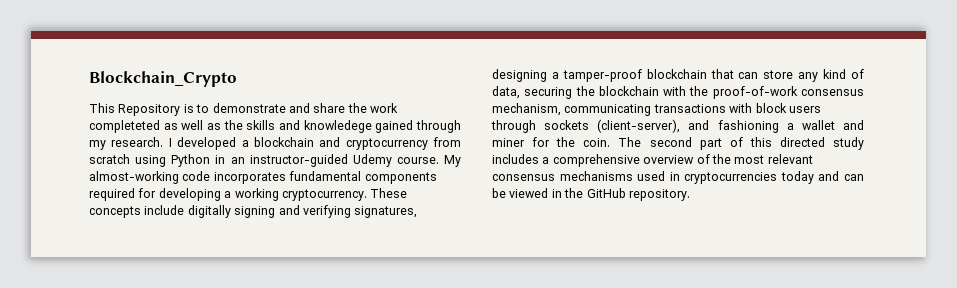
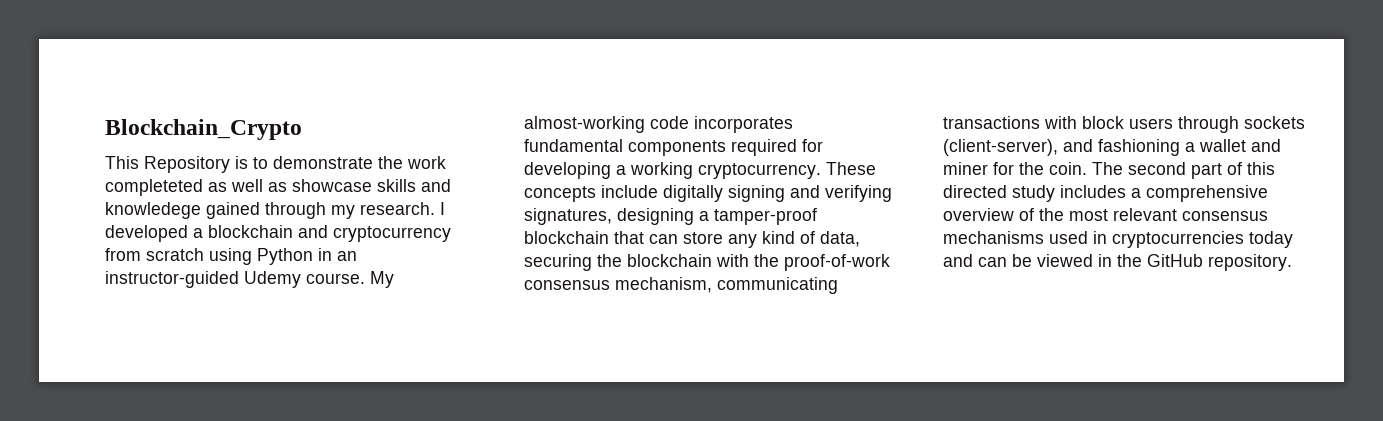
- This Repository is to demonstrate and share the work completeted as well as the skills and knowledege gained through my research.
+ This Repository is to demonstrate the work completeted as well as showcase skills and knowledege gained through my research.

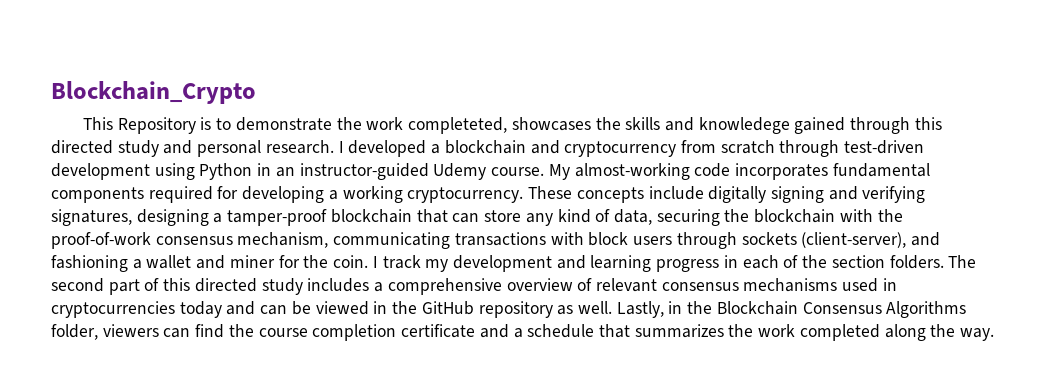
- This Repository is to demonstrate the work completeted as well as showcase skills and knowledege gained through my research.
+ This Repository is to demonstrate the work completeted, showcases the skills and knowledege gained through this directed study and personal research.
- I developed a blockchain and cryptocurrency from scratch using Python in an instructor-guided Udemy course.
+ I developed a blockchain and cryptocurrency from scratch through test-driven development using Python in an instructor-guided Udemy course.
+ I track my development and learning progress in each of the section folders.
- The second part of this directed study includes a comprehensive overview of the most relevant consensus mechanisms used in cryptocurrencies today and can be viewed in the GitHub repository.
+ The second part of this directed study includes a comprehensive overview of relevant consensus mechanisms used in cryptocurrencies today and can be viewed in the GitHub repository as well. Lastly, in the Blockchain Consensus Algorithms folder, viewers can find the course completion certificate and a schedule that summarizes the work completed along the way.

